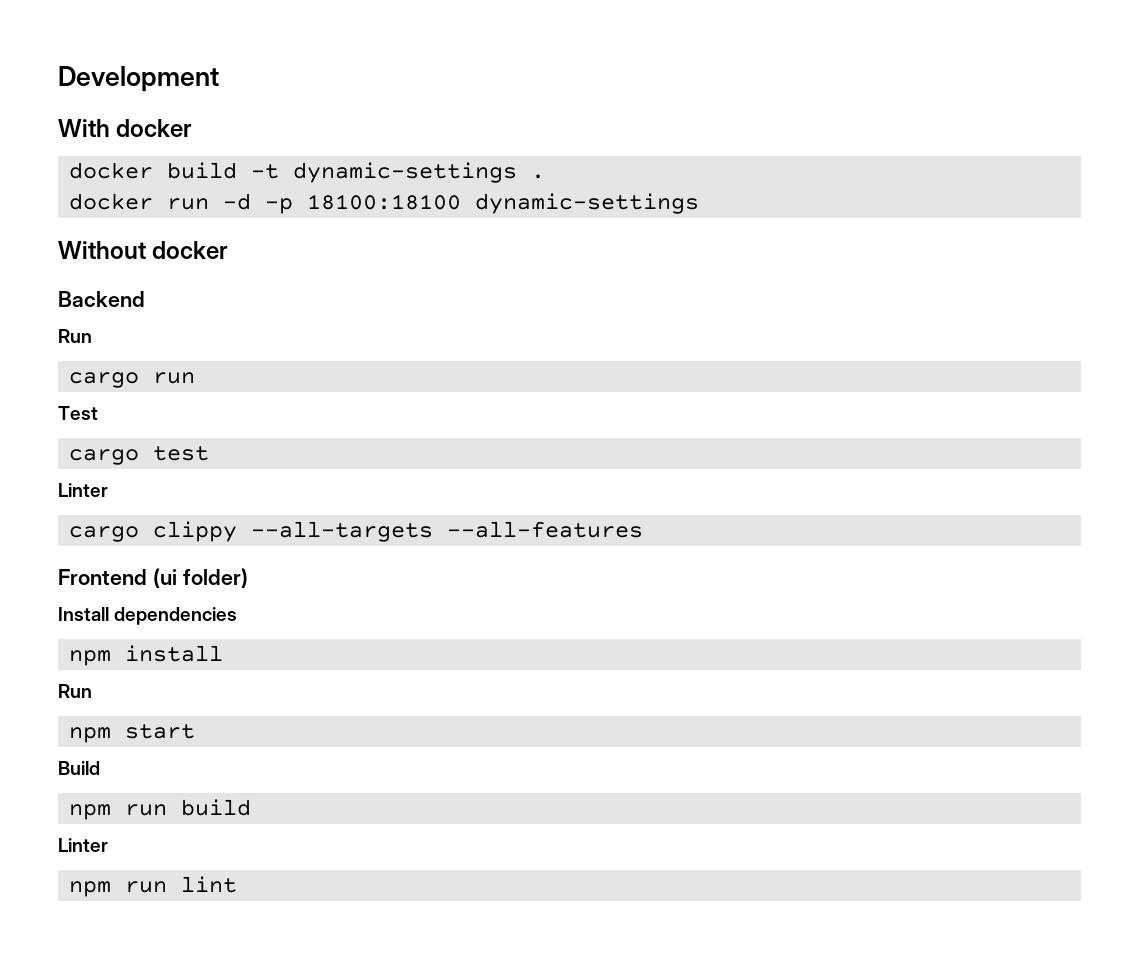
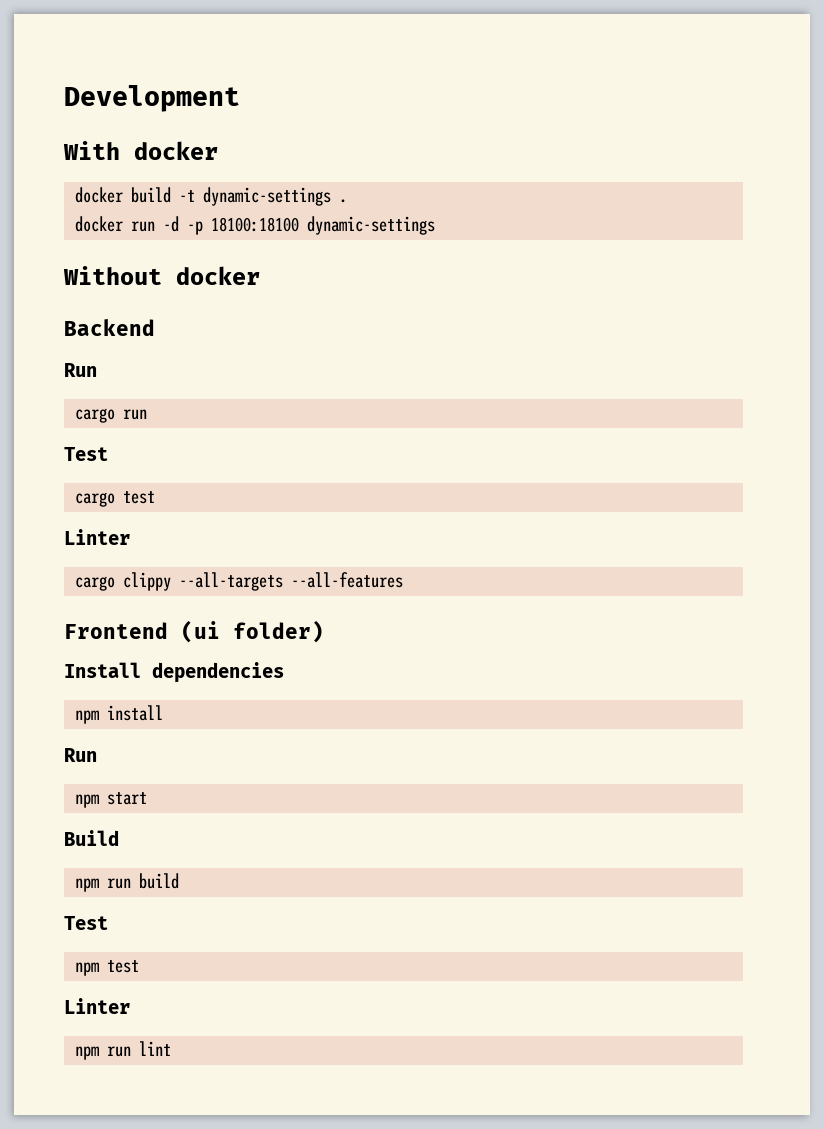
  npm run build
+ Test
+ npm test

